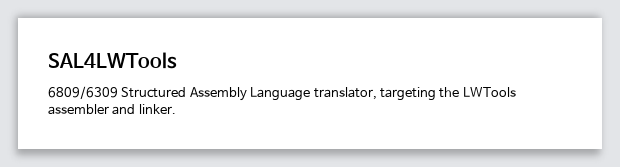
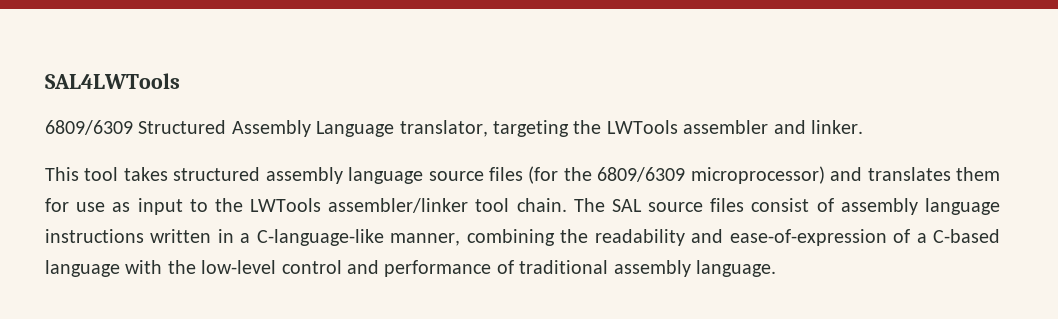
+ This tool takes structured assembly language source files (for the 6809/6309 microprocessor) and translates them for use as input to the LWTools assembler/linker tool chain. The SAL source files consist of assembly language instructions written in a C-language-like manner, combining the readability and ease-of-expression of a C-based language with the low-level control and performance of traditional assembly language.

